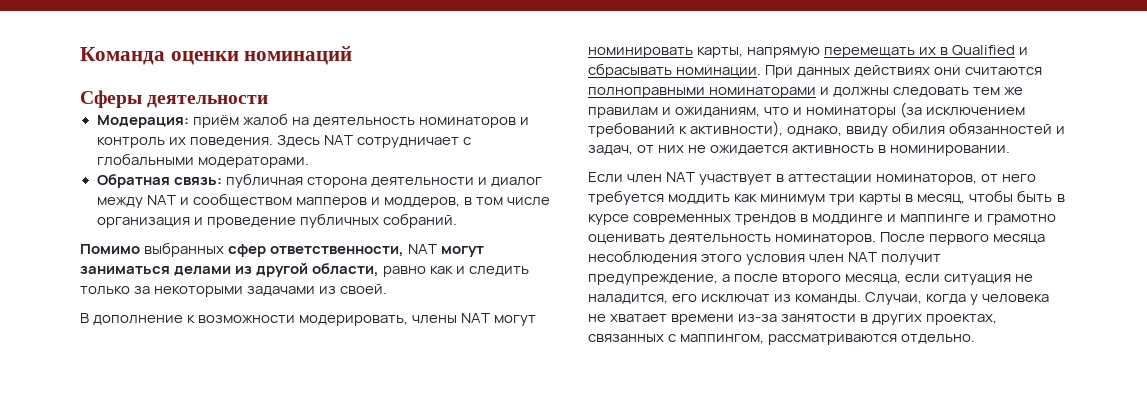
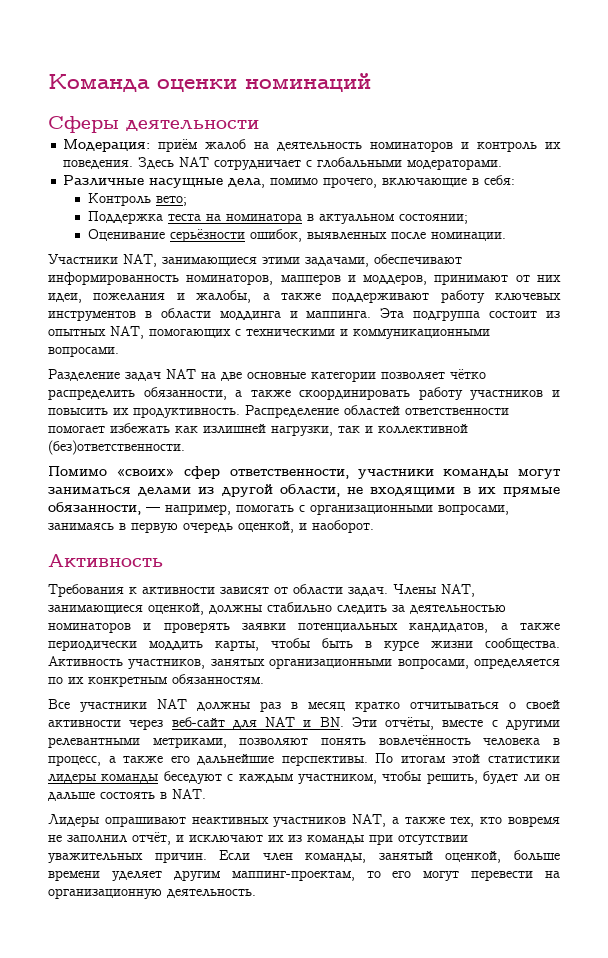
- Обратная связь: публичная сторона деятельности и диалог между NAT и сообществом мапперов и моддеров, в том числе организация и проведение публичных собраний.
+ Различные насущные дела, помимо прочего, включающие в себя:
+ Контроль вето;
+ Поддержка теста на номинатора в актуальном состоянии;
+ Оценивание серьёзности ошибок, выявленных после номинации.
+ Участники NAT, занимающиеся этими задачами, обеспечивают информированность номинаторов, мапперов и моддеров, принимают от них идеи, пожелания и жалобы, а также поддерживают работу ключевых инструментов в области моддинга и маппинга. Эта подгруппа состоит из опытных NAT, помогающих с техническими и коммуникационными вопросами.
+ Разделение задач NAT на две основные категории позволяет чётко распределить обязанности, а также скоординировать работу участников и повысить их продуктивность. Распределение областей ответственности помогает избежать как излишней нагрузки, так и коллективной (без)ответственности.
- Помимо выбранных сфер ответственности, NAT могут заниматься делами из другой области, равно как и следить только за некоторыми задачами из своей.
- В дополнение к возможности модерировать, члены NAT могут номинировать карты, напрямую перемещать их в Qualified и сбрасывать номинации. При данных действиях они считаются полноправными номинаторами и должны следовать тем же правилам и ожиданиям, что и номинаторы (за исключением требований к активности), однако, ввиду обилия обязанностей и задач, от них не ожидается активность в номинировании.
- Если член NAT участвует в аттестации номинаторов, от него требуется моддить как минимум три карты в месяц, чтобы быть в курсе современных трендов в моддинге и маппинге и грамотно оценивать деятельность номинаторов. После первого месяца несоблюдения этого условия член NAT получит предупреждение, а после второго месяца, если ситуация не наладится, его исключат из команды. Случаи, когда у человека не хватает времени из-за занятости в других проектах, связанных с маппингом, рассматриваются отдельно.
+ Помимо «своих» сфер ответственности, участники команды могут заниматься делами из другой области, не входящими в их прямые обязанности, — например, помогать с организационными вопросами, занимаясь в первую очередь оценкой, и наоборот.
+ Активность
+ Требования к активности зависят от области задач. Члены NAT, занимающиеся оценкой, должны стабильно следить за деятельностью номинаторов и проверять заявки потенциальных кандидатов, а также периодически моддить карты, чтобы быть в курсе жизни сообщества. Активность участников, занятых организационными вопросами, определяется по их конкретным обязанностям.
+ Все участники NAT должны раз в месяц кратко отчитываться о своей активности через веб-сайт для NAT и BN. Эти отчёты, вместе с другими релевантными метриками, позволяют понять вовлечённость человека в процесс, а также его дальнейшие перспективы. По итогам этой статистики лидеры команды беседуют с каждым участником, чтобы решить, будет ли он дальше состоять в NAT.
+ Лидеры опрашивают неактивных участников NAT, а также тех, кто вовремя не заполнил отчёт, и исключают их из команды при отсутствии уважительных причин. Если член команды, занятый оценкой, больше времени уделяет другим маппинг-проектам, то его могут перевести на организационную деятельность.

